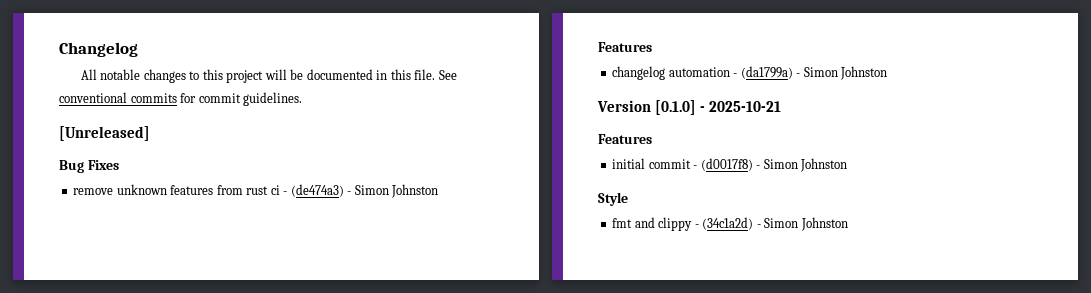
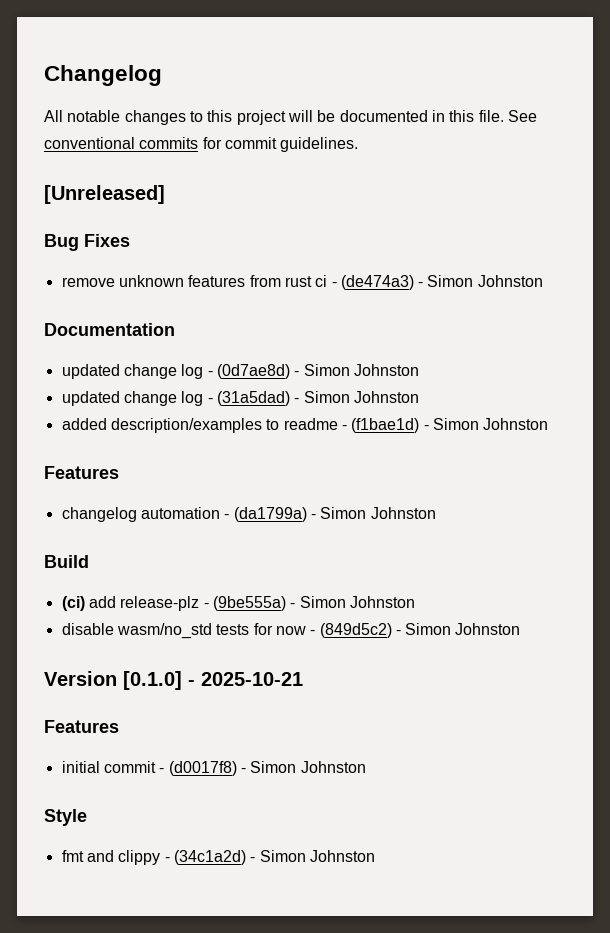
+ Documentation
+ updated change log - (0d7ae8d) - Simon Johnston
+ updated change log - (31a5dad) - Simon Johnston
+ added description/examples to readme - (f1bae1d) - Simon Johnston
+ Build
+ (ci) add release-plz - (9be555a) - Simon Johnston
+ disable wasm/no_std tests for now - (849d5c2) - Simon Johnston

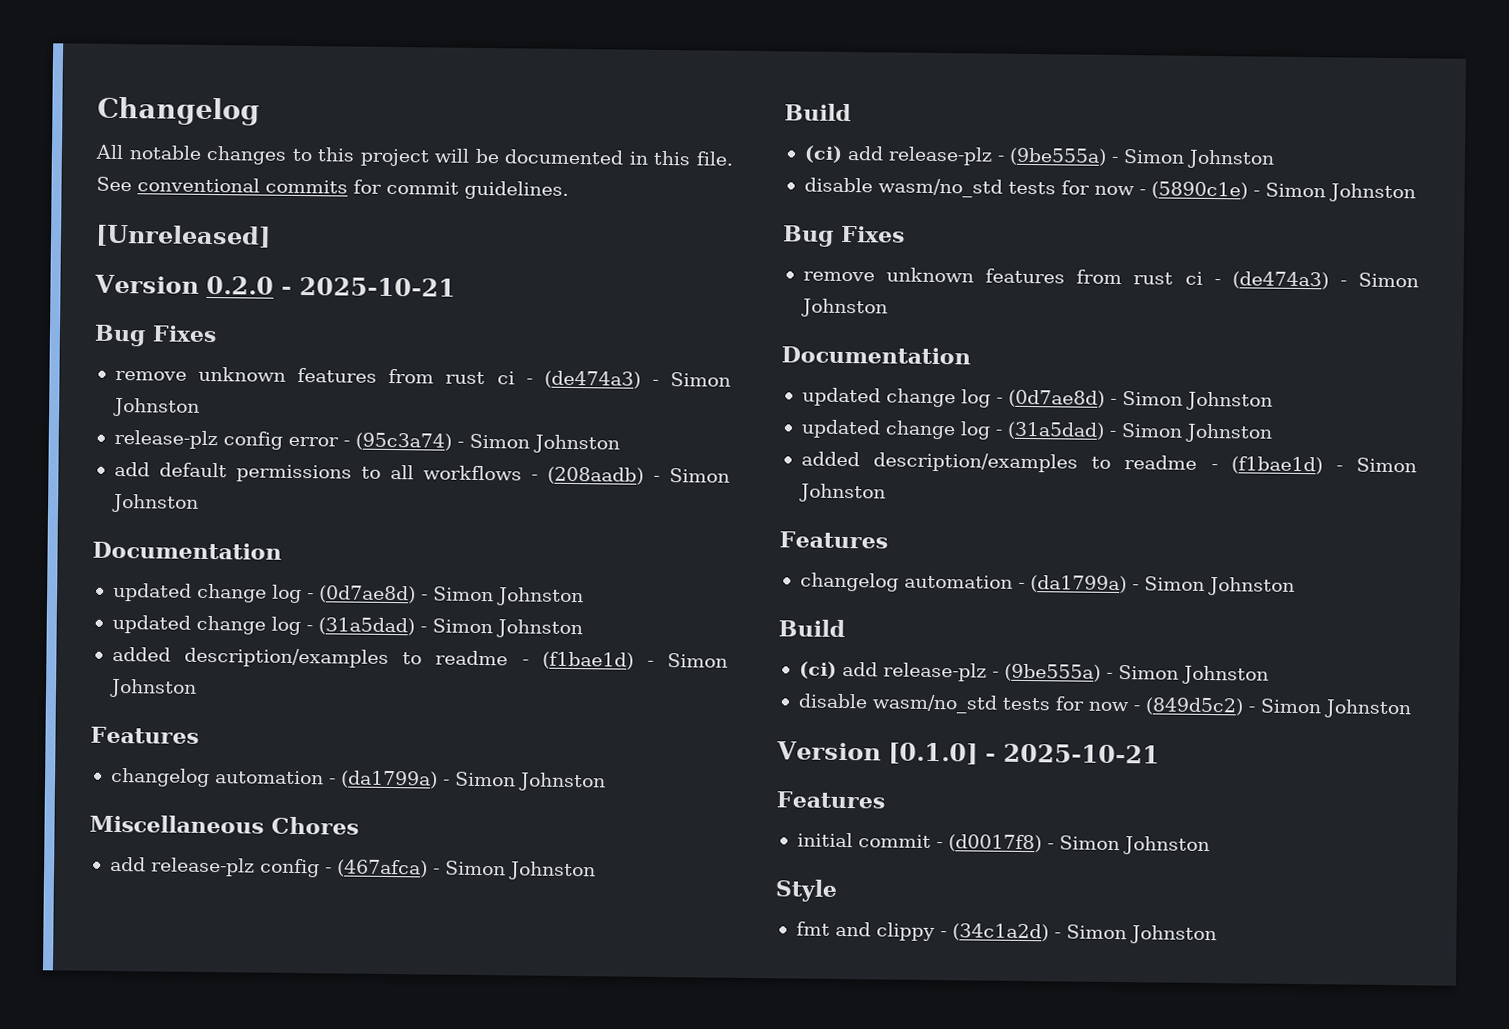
+ Version 0.2.0 - 2025-10-21
+ Bug Fixes
+ remove unknown features from rust ci - (de474a3) - Simon Johnston
+ release-plz config error - (95c3a74) - Simon Johnston
+ add default permissions to all workflows - (208aadb) - Simon Johnston
+ Documentation
+ updated change log - (0d7ae8d) - Simon Johnston
+ updated change log - (31a5dad) - Simon Johnston
+ added description/examples to readme - (f1bae1d) - Simon Johnston
+ Features
+ changelog automation - (da1799a) - Simon Johnston
+ Miscellaneous Chores
+ add release-plz config - (467afca) - Simon Johnston
+ Build
+ (ci) add release-plz - (9be555a) - Simon Johnston
+ disable wasm/no_std tests for now - (5890c1e) - Simon Johnston

